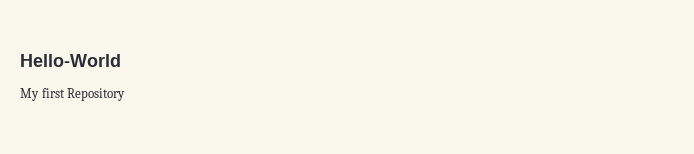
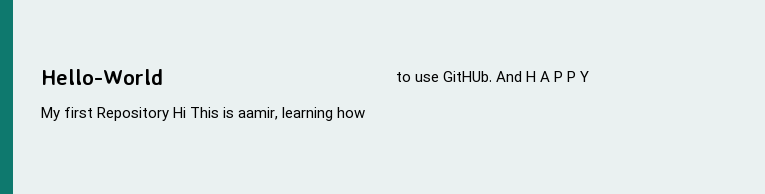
- My first Repository
+ My first Repository Hi This is aamir, learning how to use GitHUb. And H A P P Y

